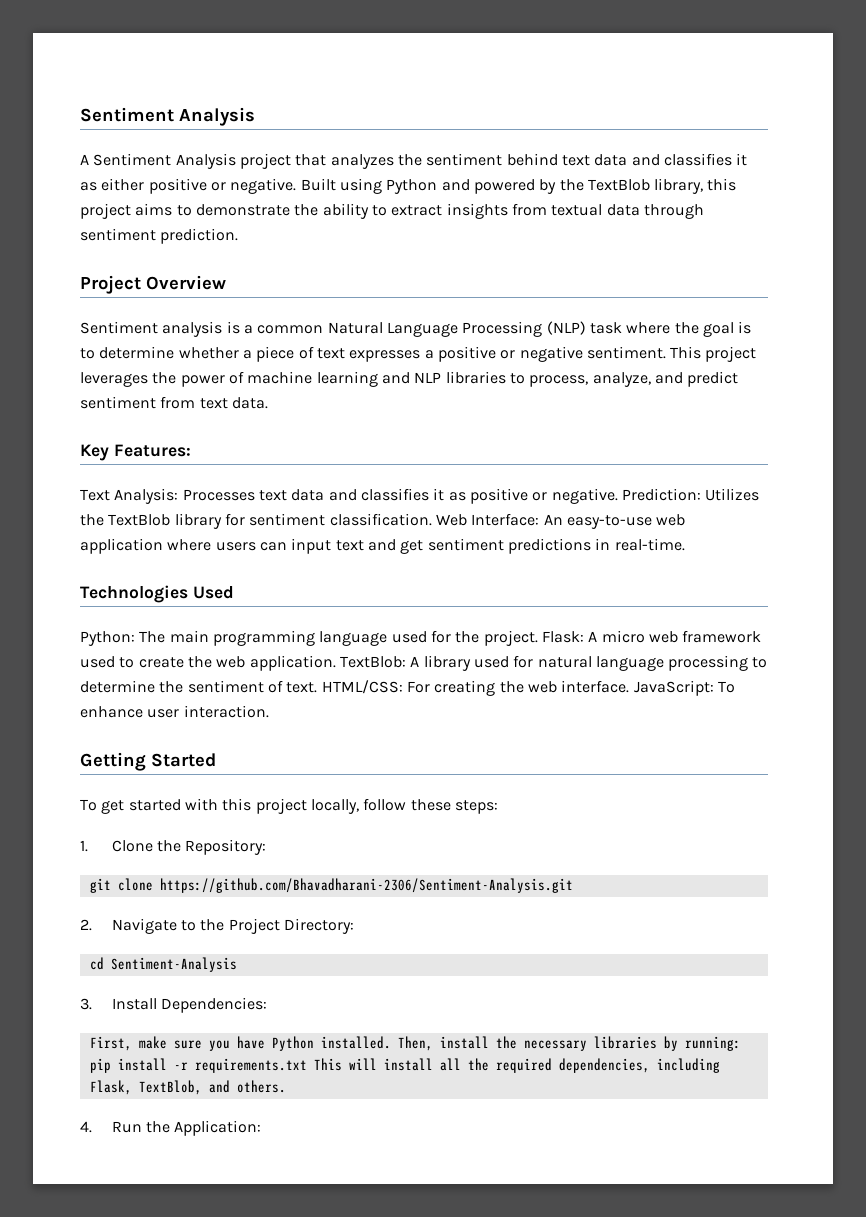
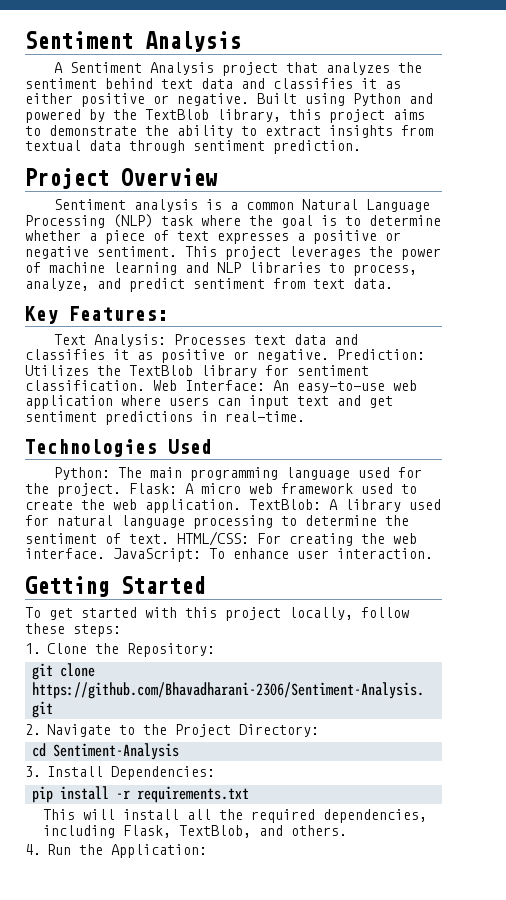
- First, make sure you have Python installed. Then, install the necessary libraries by running: pip install -r requirements.txt This will install all the required dependencies, including Flask, TextBlob, and others.
+ pip install -r requirements.txt
+ This will install all the required dependencies, including Flask, TextBlob, and others.

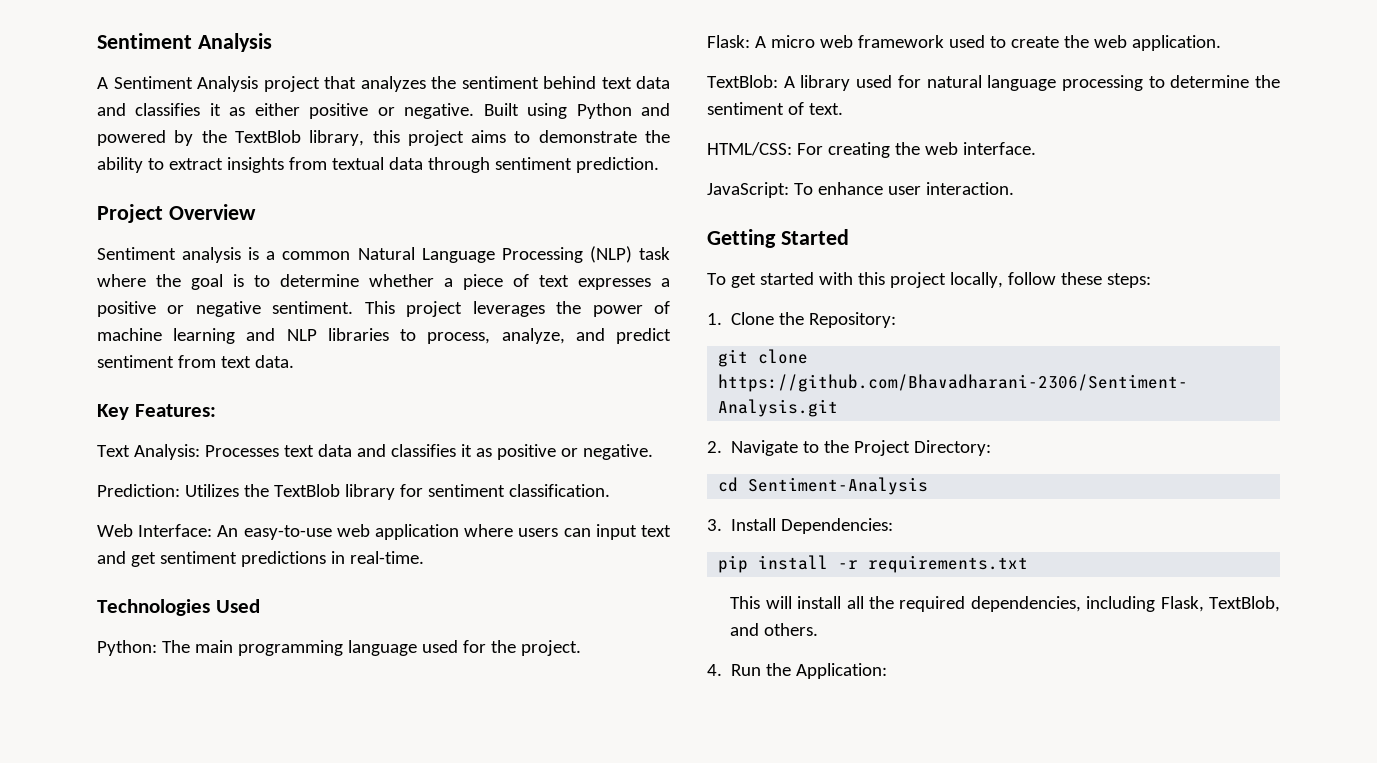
- Text Analysis: Processes text data and classifies it as positive or negative. Prediction: Utilizes the TextBlob library for sentiment classification. Web Interface: An easy-to-use web application where users can input text and get sentiment predictions in real-time.
+ Text Analysis: Processes text data and classifies it as positive or negative.
+ Prediction: Utilizes the TextBlob library for sentiment classification.
+ Web Interface: An easy-to-use web application where users can input text and get sentiment predictions in real-time.
- Python: The main programming language used for the project. Flask: A micro web framework used to create the web application. TextBlob: A library used for natural language processing to determine the sentiment of text. HTML/CSS: For creating the web interface. JavaScript: To enhance user interaction.
+ Python: The main programming language used for the project.
+ Flask: A micro web framework used to create the web application.
+ TextBlob: A library used for natural language processing to determine the sentiment of text.
+ HTML/CSS: For creating the web interface.
+ JavaScript: To enhance user interaction.

